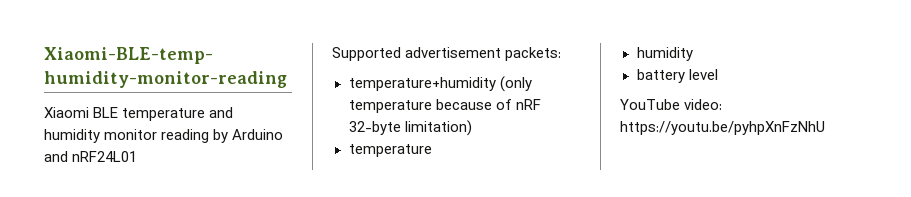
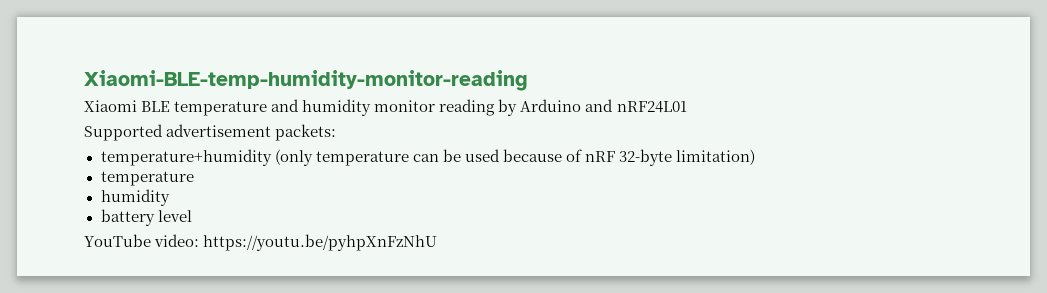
- temperature+humidity (only temperature because of nRF 32-byte limitation)
+ temperature+humidity (only temperature can be used because of nRF 32-byte limitation)

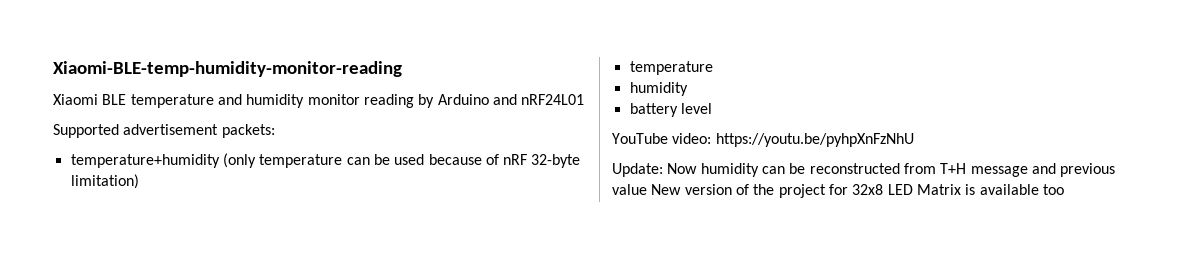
+ Update: Now humidity can be reconstructed from T+H message and previous value New version of the project for 32x8 LED Matrix is available too

